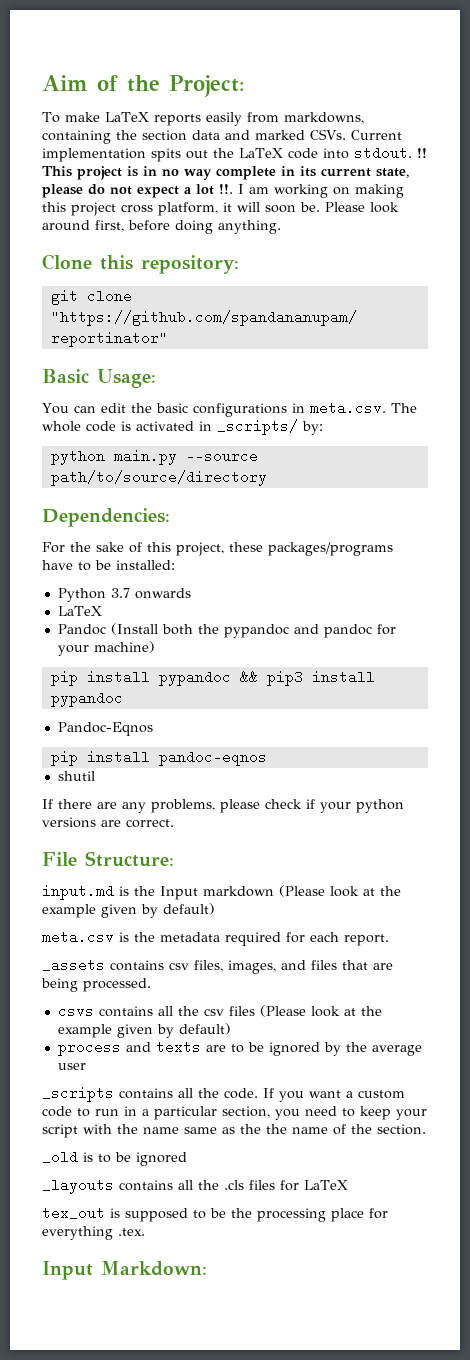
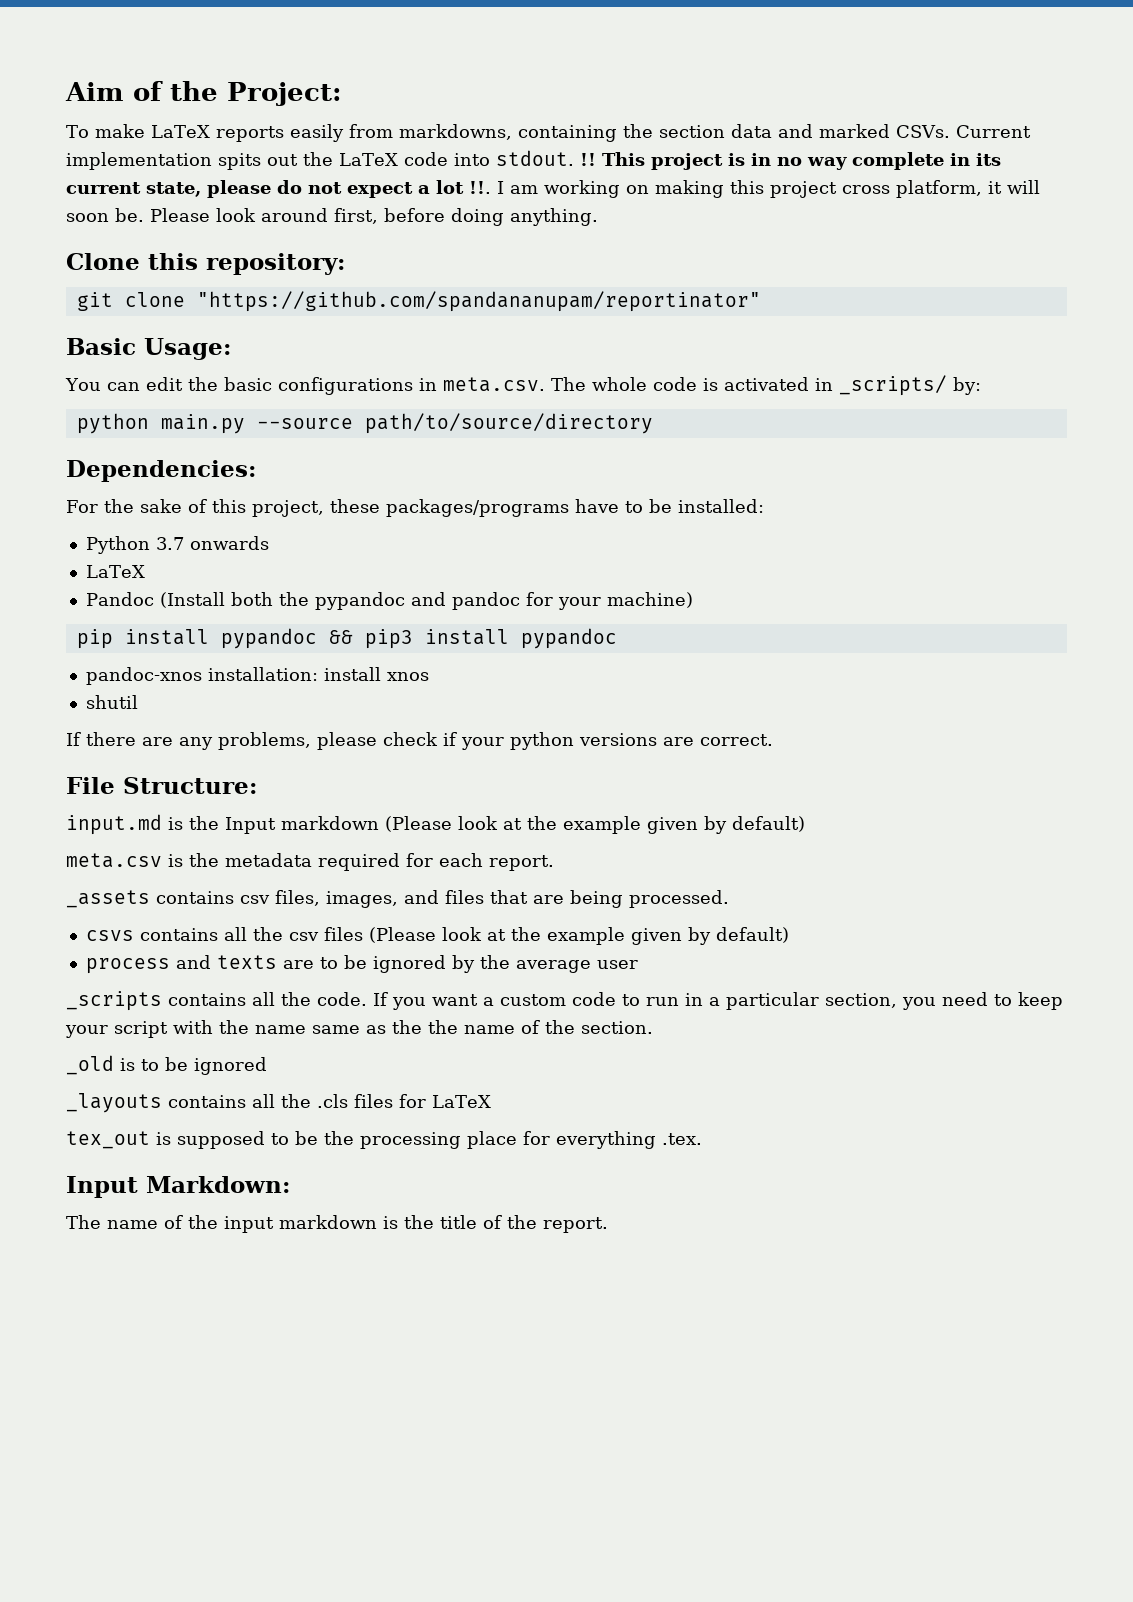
- Pandoc-Eqnos
- pip install pandoc-eqnos
+ pandoc-xnos installation: install xnos
+ The name of the input markdown is the title of the report.

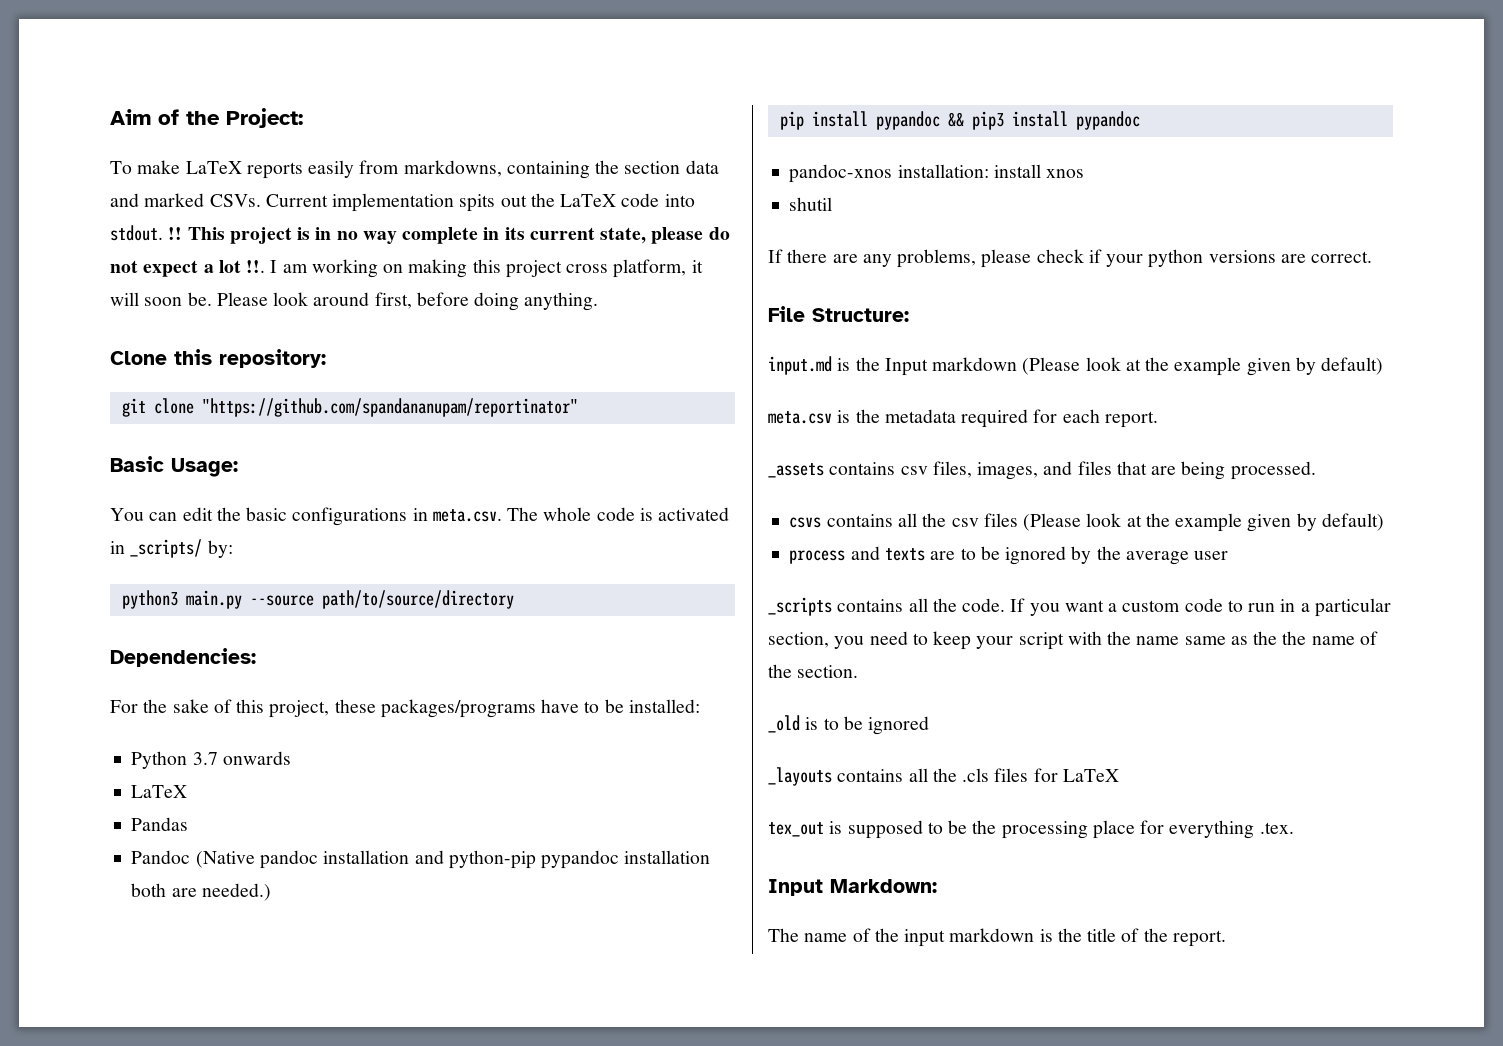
- python main.py --source path/to/source/directory
+ python3 main.py --source path/to/source/directory
+ Pandas
- Pandoc (Install both the pypandoc and pandoc for your machine)
+ Pandoc (Native pandoc installation and python-pip pypandoc installation both are needed.)

